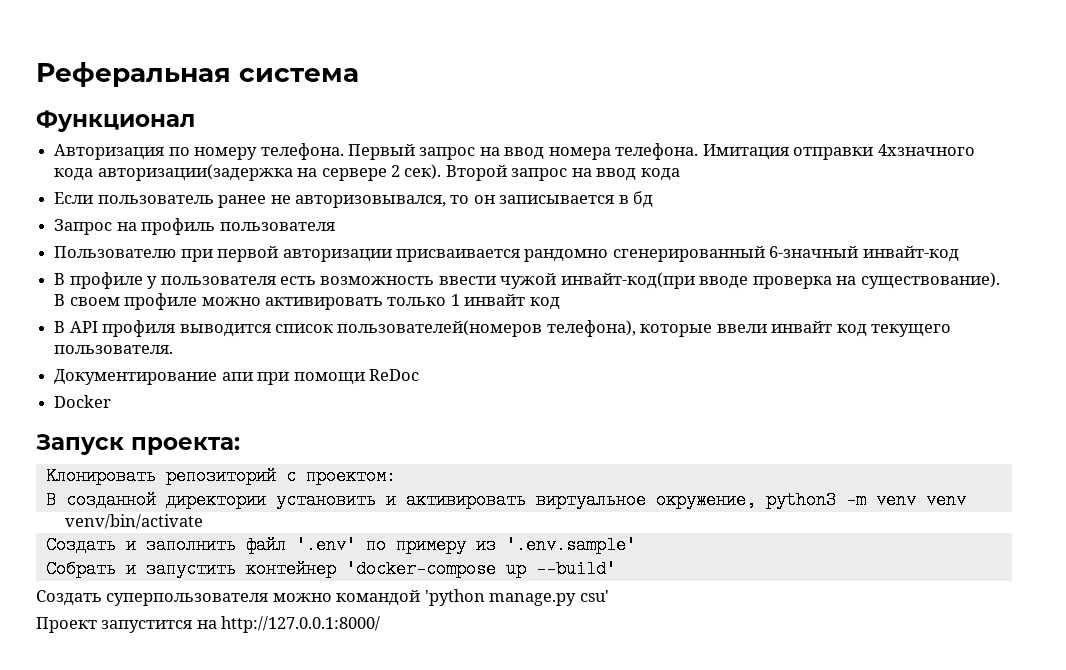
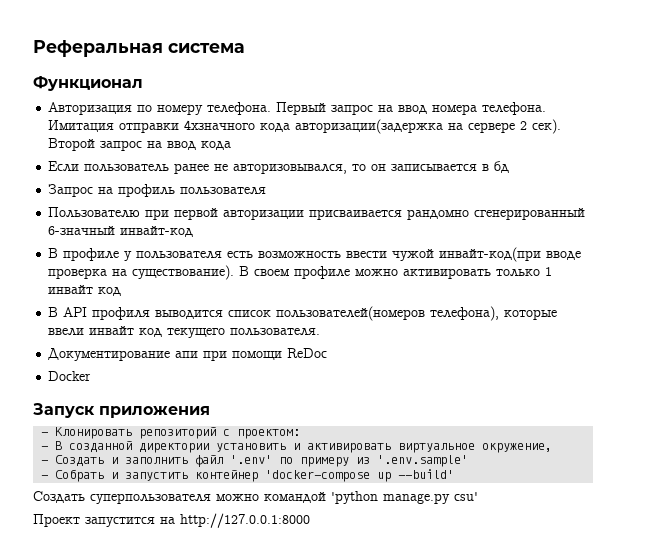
- Запуск проекта:
- Клонировать репозиторий с проектом:
+ Запуск приложения
+ - Клонировать репозиторий с проектом:
- В созданной директории установить и активировать виртуальное окружение, python3 -m venv venv
- venv/bin/activate
- Создать и заполнить файл '.env' по примеру из '.env.sample'
+ - В созданной директории установить и активировать виртуальное окружение,
+ - Создать и заполнить файл '.env' по примеру из '.env.sample'
- Собрать и запустить контейнер 'docker-compose up --build'
+ - Собрать и запустить контейнер 'docker-compose up --build'
- Проект запустится на http://127.0.0.1:8000/
+ Проект запустится на http://127.0.0.1:8000

